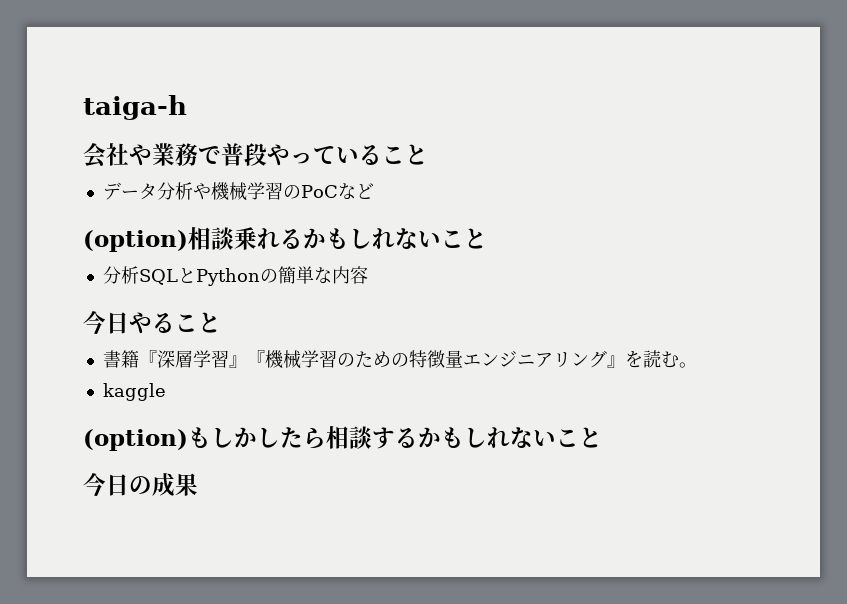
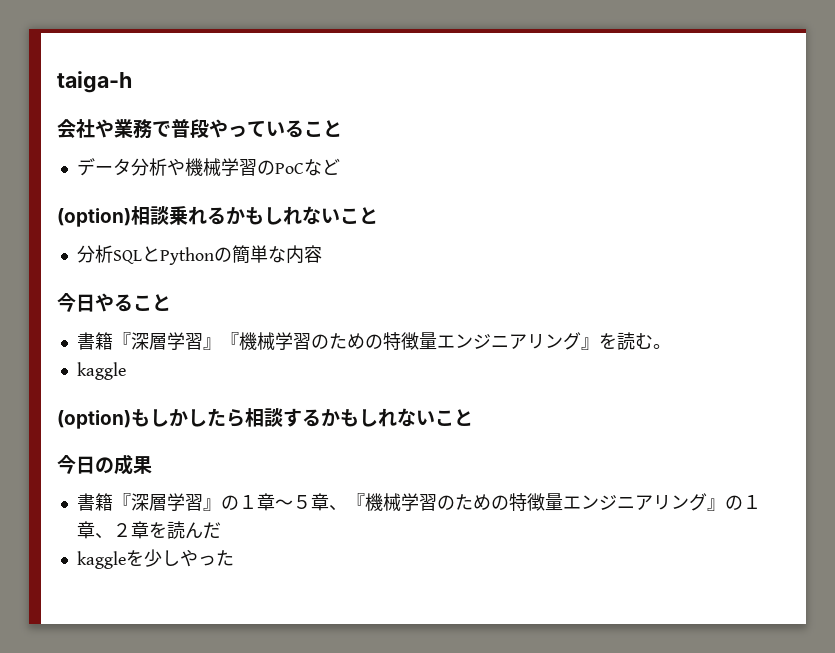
+ 書籍『深層学習』の１章〜５章、『機械学習のための特徴量エンジニアリング』の１章、２章を読んだ
+ kaggleを少しやった

